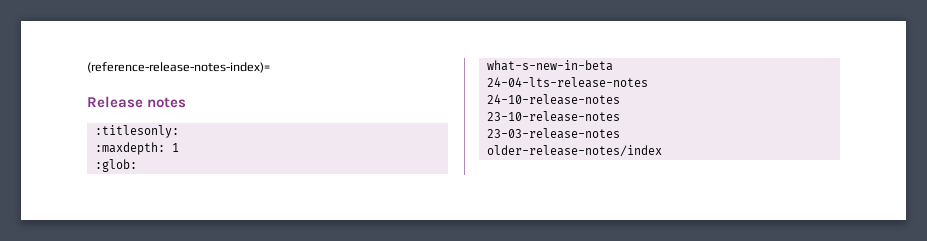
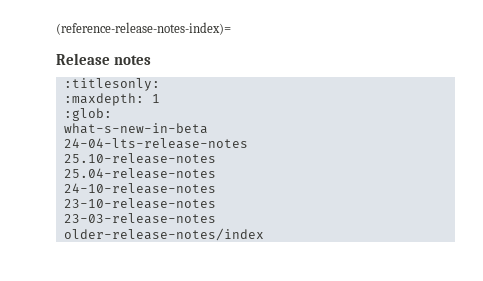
+ 25.10-release-notes
+ 25.04-release-notes

